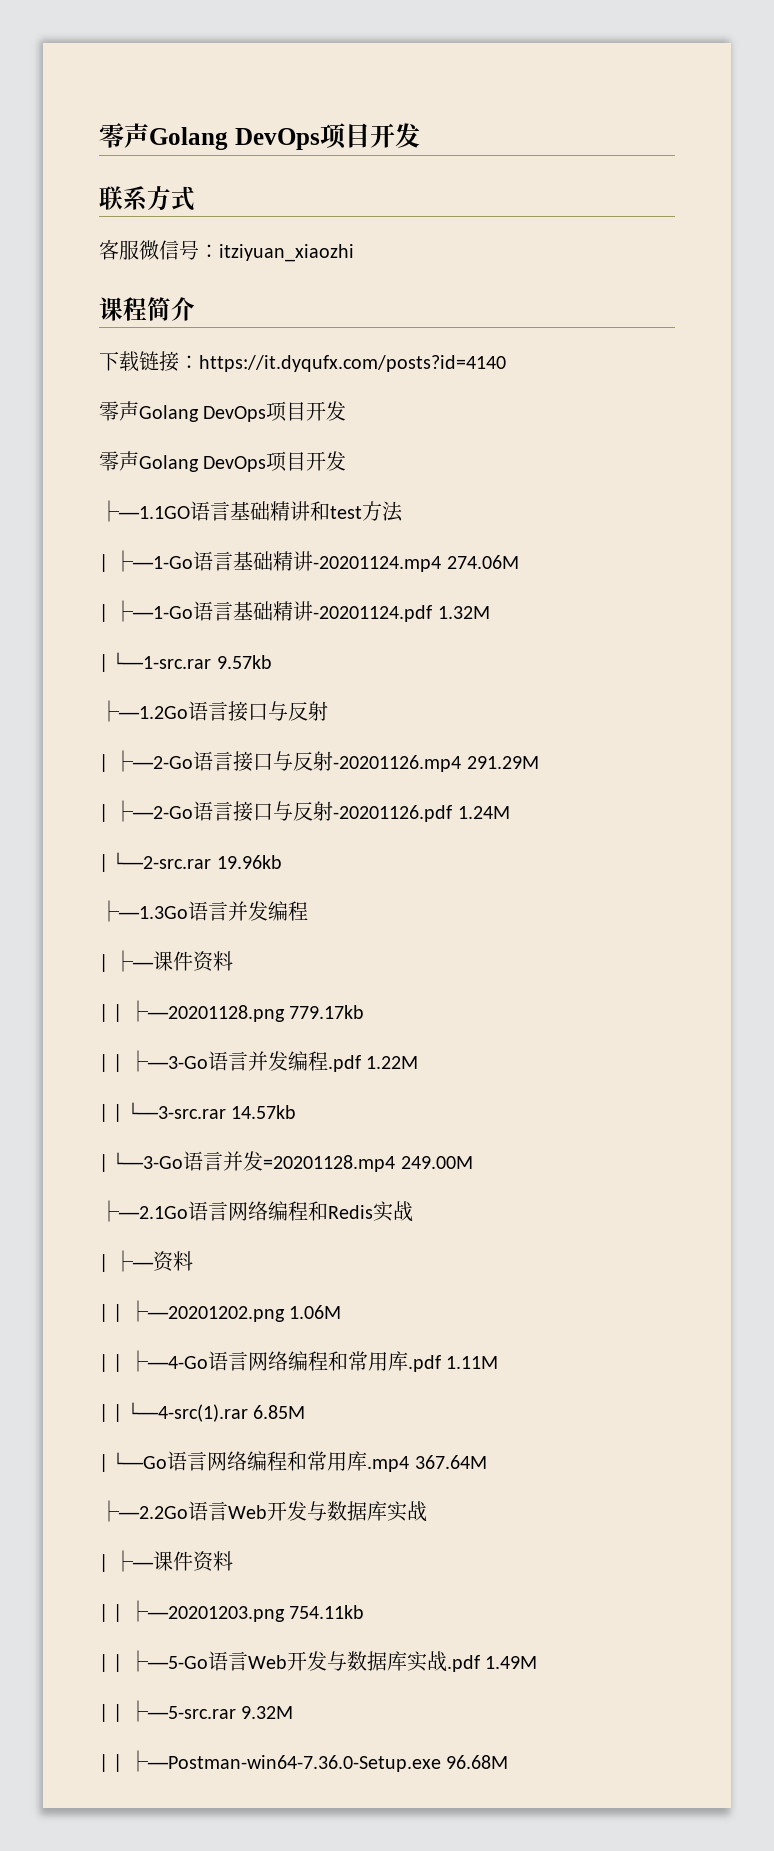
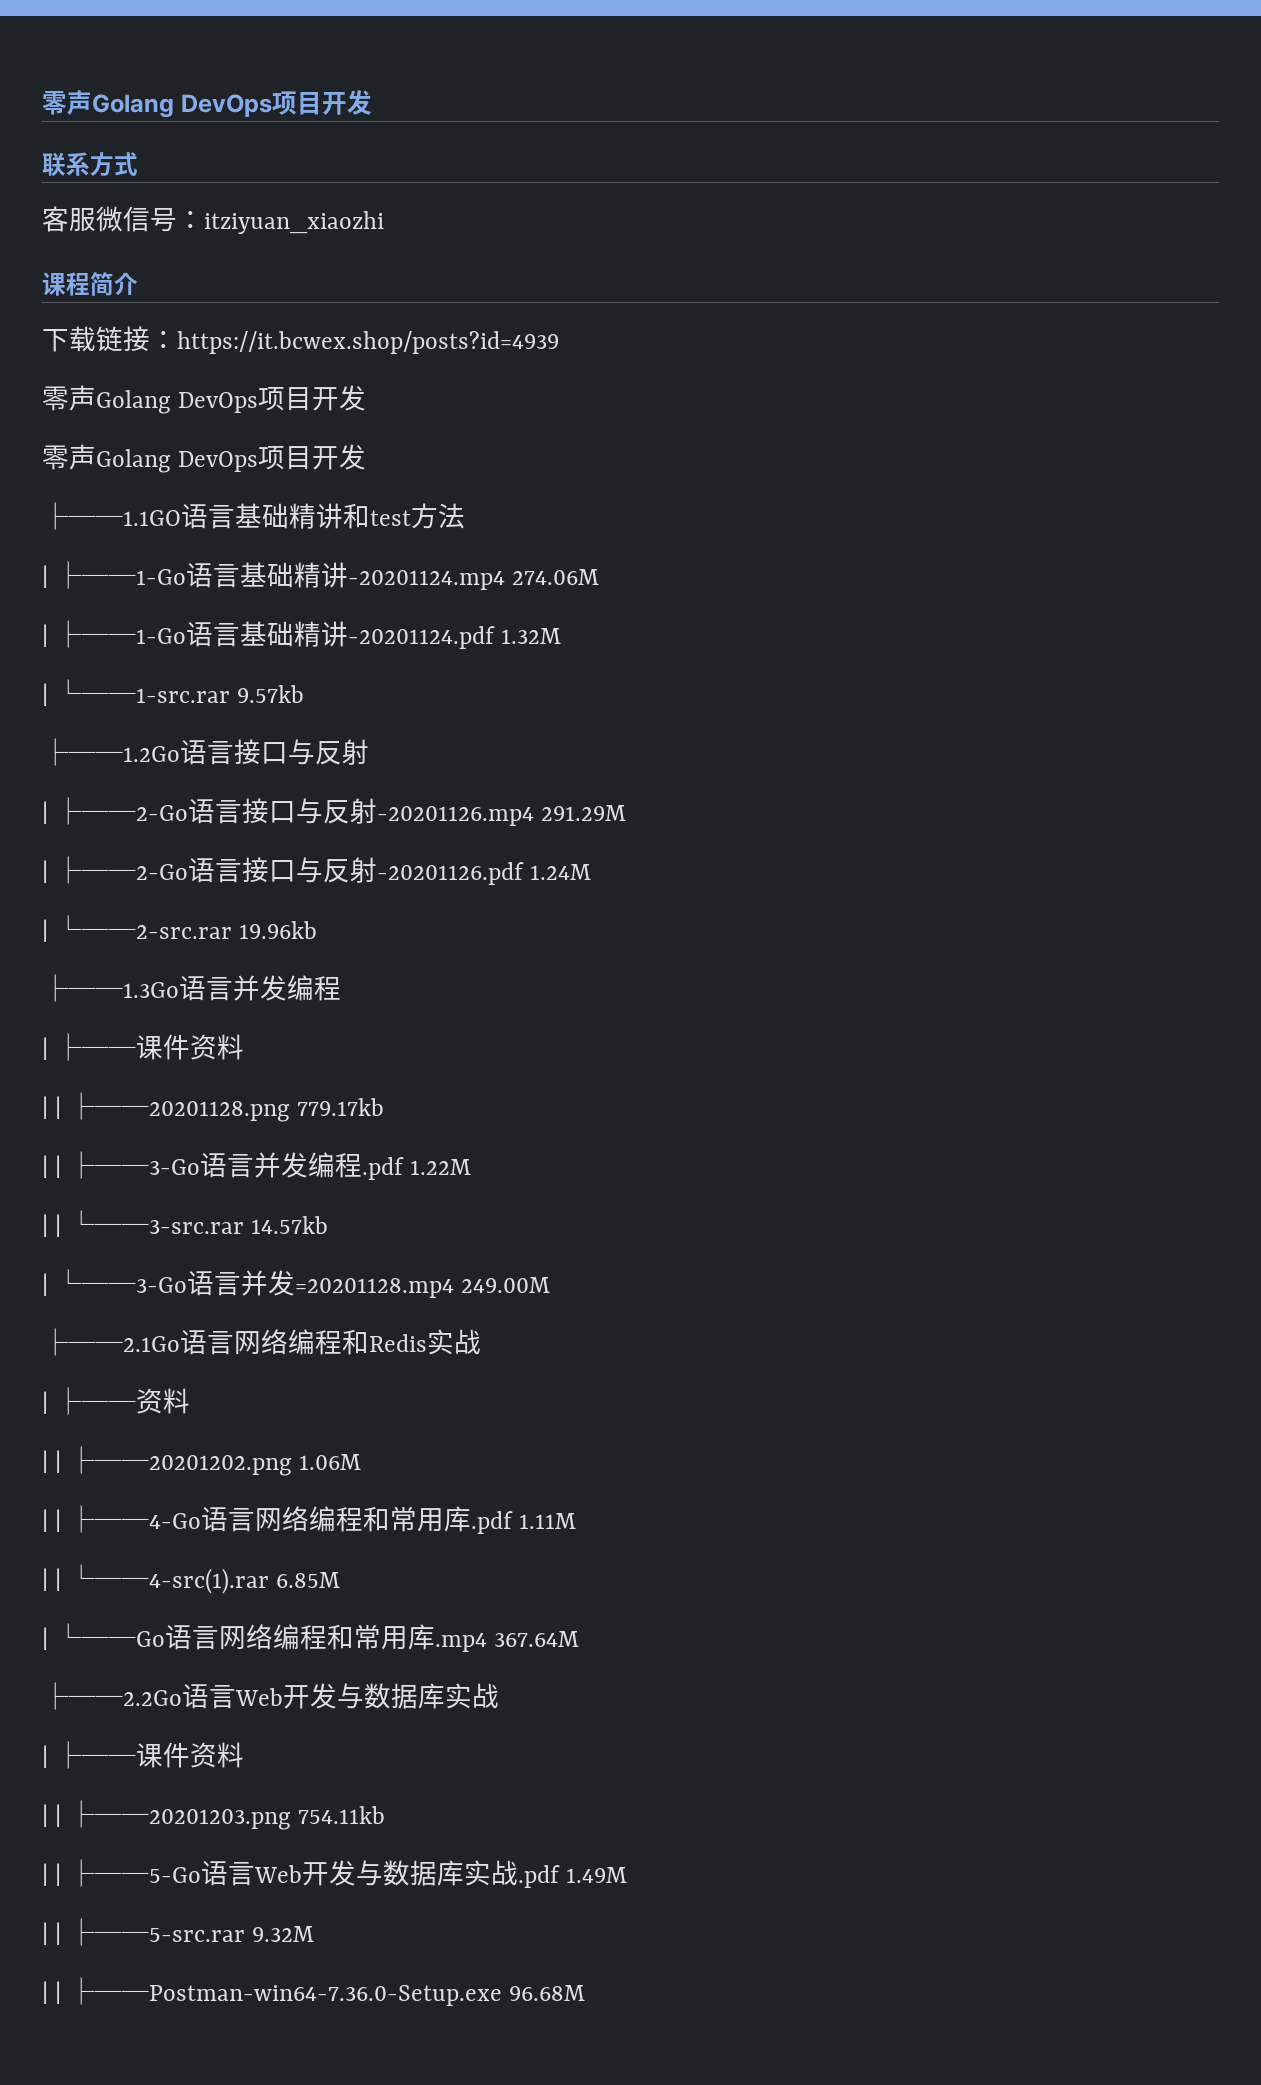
- 下载链接：https://it.dyqufx.com/posts?id=4140
+ 下载链接：https://it.bcwex.shop/posts?id=4939

